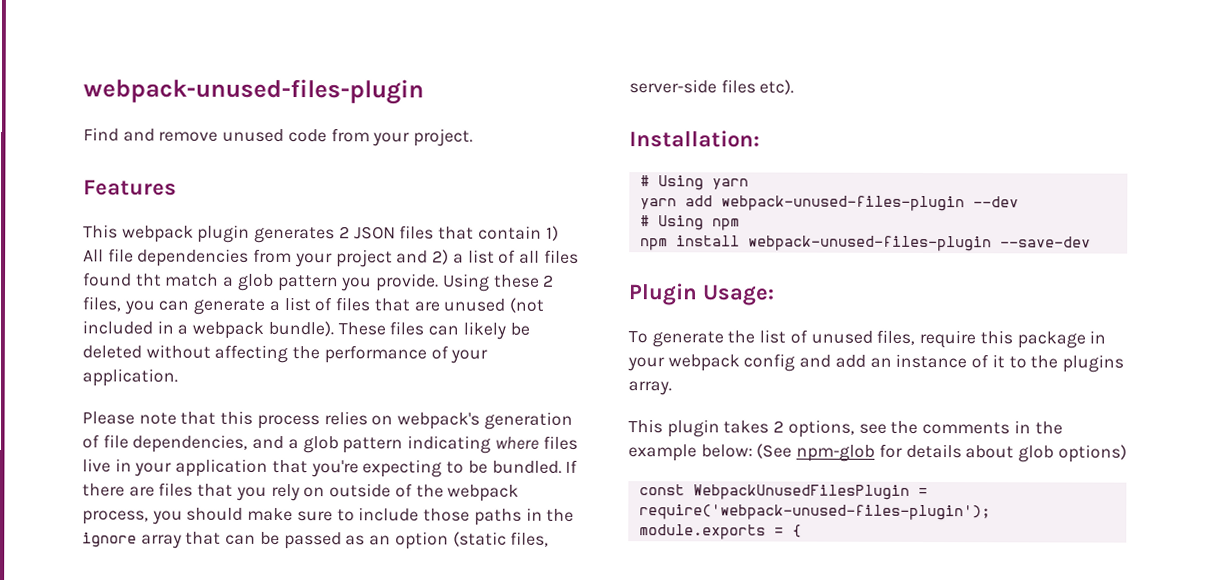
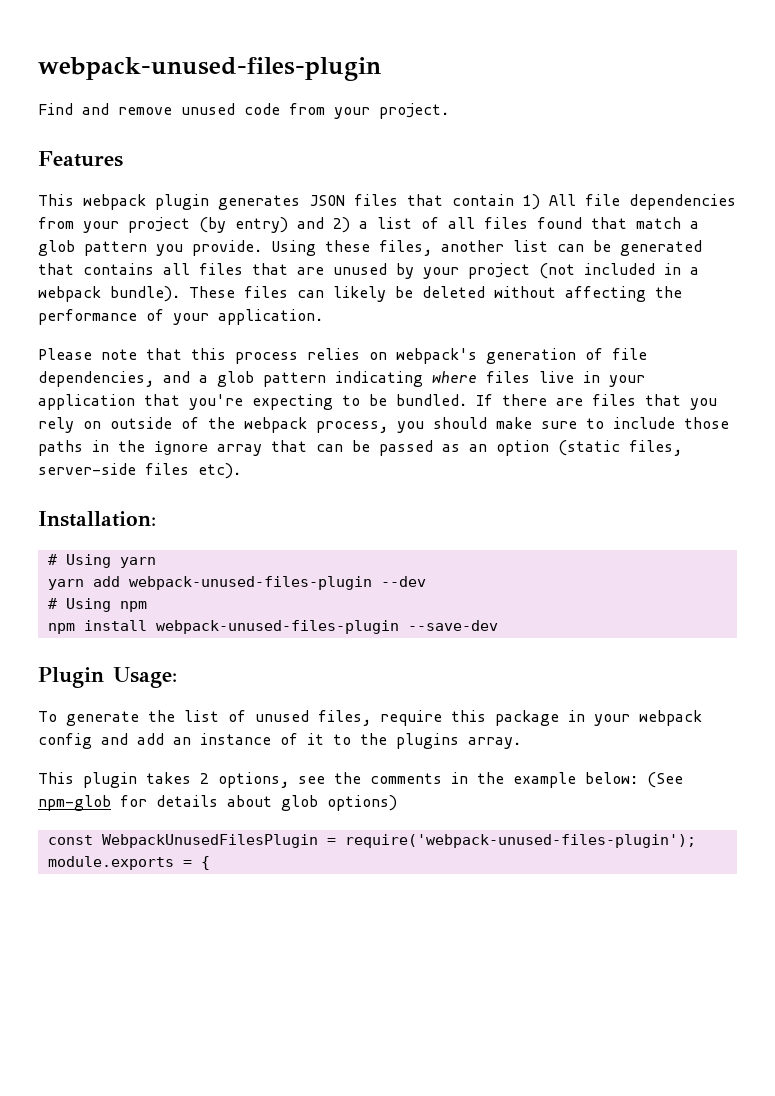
- This webpack plugin generates 2 JSON files that contain 1) All file dependencies from your project and 2) a list of all files found tht match a glob pattern you provide.
+ This webpack plugin generates JSON files that contain 1) All file dependencies from your project (by entry) and 2) a list of all files found that match a glob pattern you provide.
- Using these 2 files, you can generate a list of files that are unused (not included in a webpack bundle).
+ Using these files, another list can be generated that contains all files that are unused by your project (not included in a webpack bundle).

